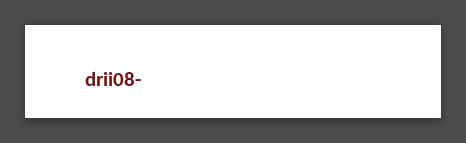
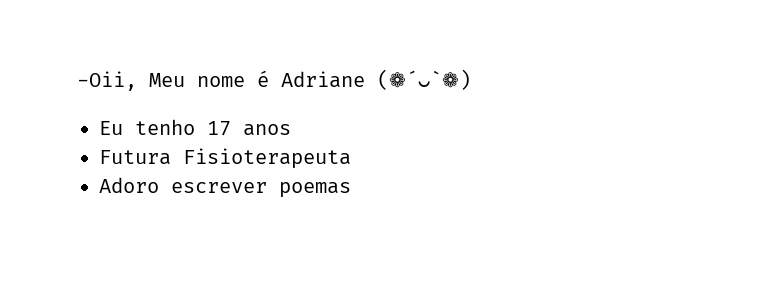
- drii08-
+ -Oii, Meu nome é Adriane (❁´◡`❁)
+ Eu tenho 17 anos
+ Futura Fisioterapeuta
+ Adoro escrever poemas

